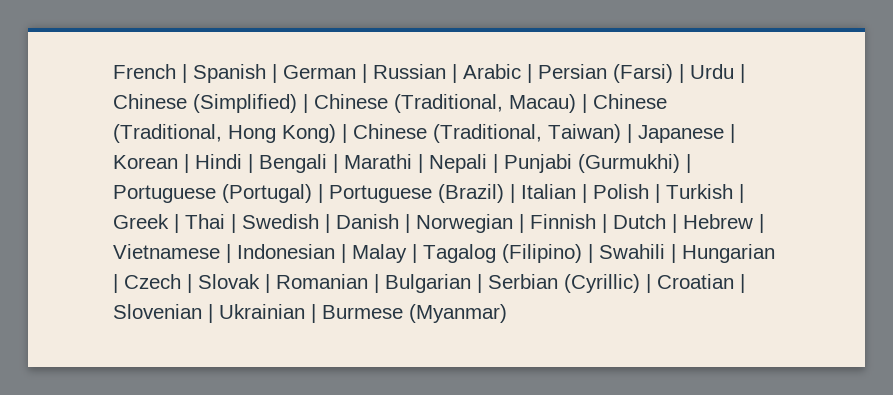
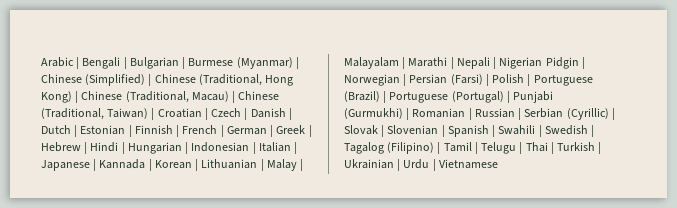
- French | Spanish | German | Russian | Arabic | Persian (Farsi) | Urdu | Chinese (Simplified) | Chinese (Traditional, Macau) | Chinese (Traditional, Hong Kong) | Chinese (Traditional, Taiwan) | Japanese | Korean | Hindi | Bengali | Marathi | Nepali | Punjabi (Gurmukhi) | Portuguese (Portugal) | Portuguese (Brazil) | Italian | Polish | Turkish | Greek | Thai | Swedish | Danish | Norwegian | Finnish | Dutch | Hebrew | Vietnamese | Indonesian | Malay | Tagalog (Filipino) | Swahili | Hungarian | Czech | Slovak | Romanian | Bulgarian | Serbian (Cyrillic) | Croatian | Slovenian | Ukrainian | Burmese (Myanmar)
+ Arabic | Bengali | Bulgarian | Burmese (Myanmar) | Chinese (Simplified) | Chinese (Traditional, Hong Kong) | Chinese (Traditional, Macau) | Chinese (Traditional, Taiwan) | Croatian | Czech | Danish | Dutch | Estonian | Finnish | French | German | Greek | Hebrew | Hindi | Hungarian | Indonesian | Italian | Japanese | Kannada | Korean | Lithuanian | Malay | Malayalam | Marathi | Nepali | Nigerian Pidgin | Norwegian | Persian (Farsi) | Polish | Portuguese (Brazil) | Portuguese (Portugal) | Punjabi (Gurmukhi) | Romanian | Russian | Serbian (Cyrillic) | Slovak | Slovenian | Spanish | Swahili | Swedish | Tagalog (Filipino) | Tamil | Telugu | Thai | Turkish | Ukrainian | Urdu | Vietnamese

